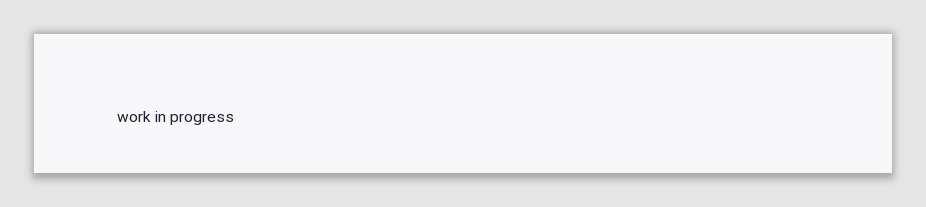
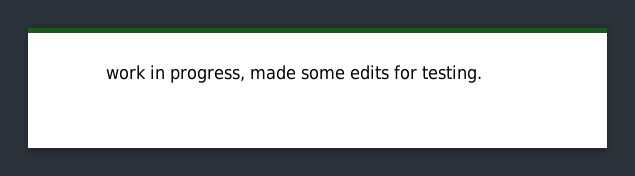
- work in progress
+ work in progress, made some edits for testing.

